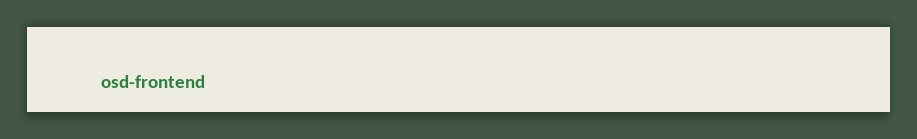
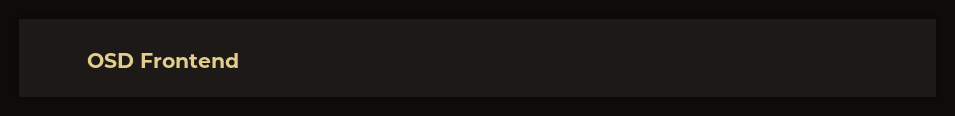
- osd-frontend
+ OSD Frontend

